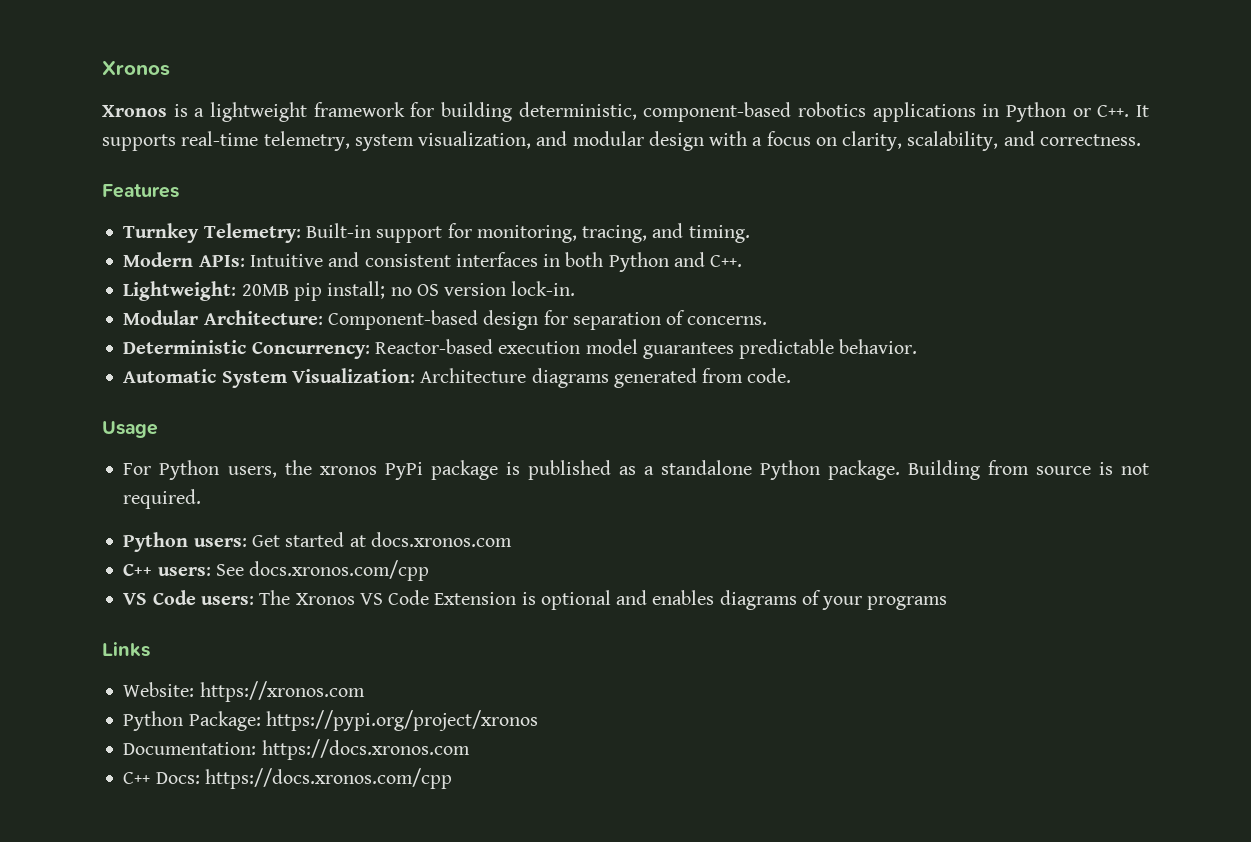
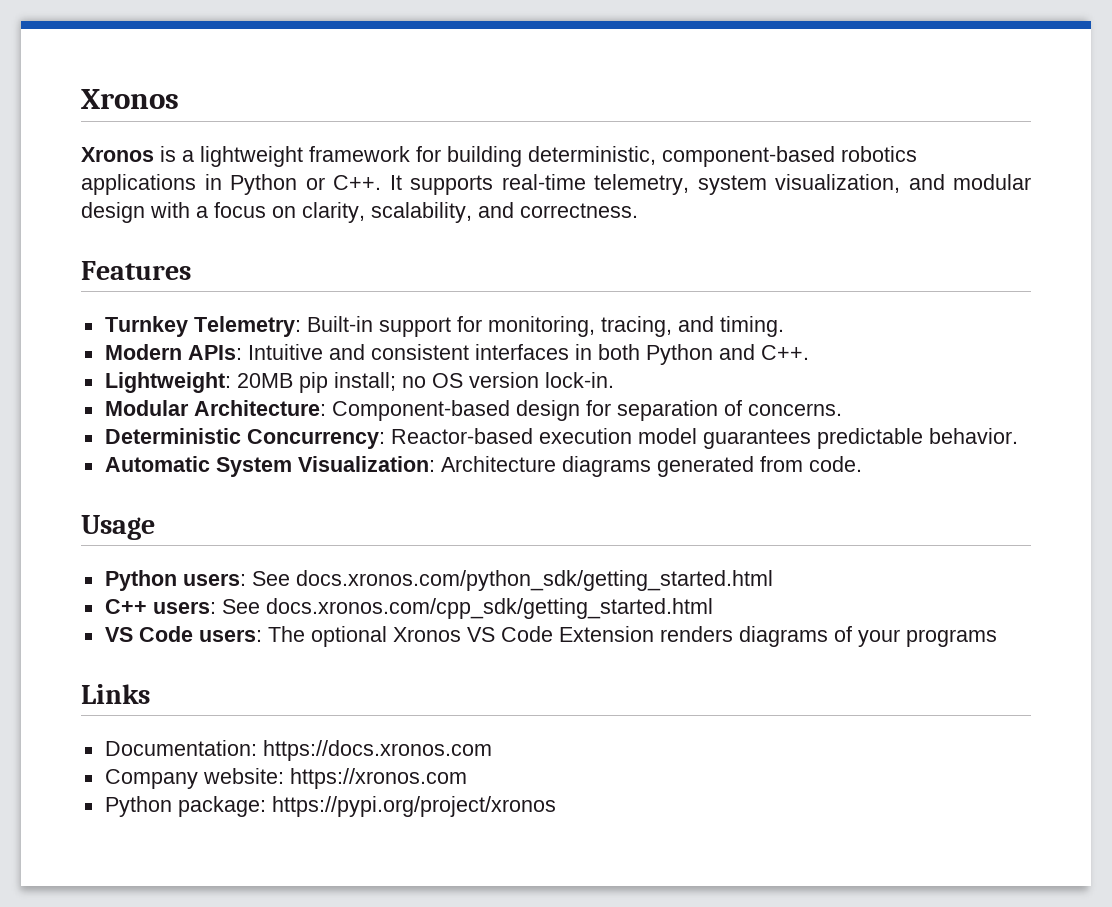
- For Python users, the xronos PyPi package is published as a standalone Python package. Building from source is not required.
- Python users: Get started at docs.xronos.com
+ Python users: See docs.xronos.com/python_sdk/getting_started.html
- C++ users: See docs.xronos.com/cpp
+ C++ users: See docs.xronos.com/cpp_sdk/getting_started.html
- VS Code users: The Xronos VS Code Extension is optional and enables diagrams of your programs
+ VS Code users: The optional Xronos VS Code Extension renders diagrams of your programs
- Website: https://xronos.com
+ Documentation: https://docs.xronos.com
+ Company website: https://xronos.com
- Python Package: https://pypi.org/project/xronos
+ Python package: https://pypi.org/project/xronos
- Documentation: https://docs.xronos.com
- C++ Docs: https://docs.xronos.com/cpp

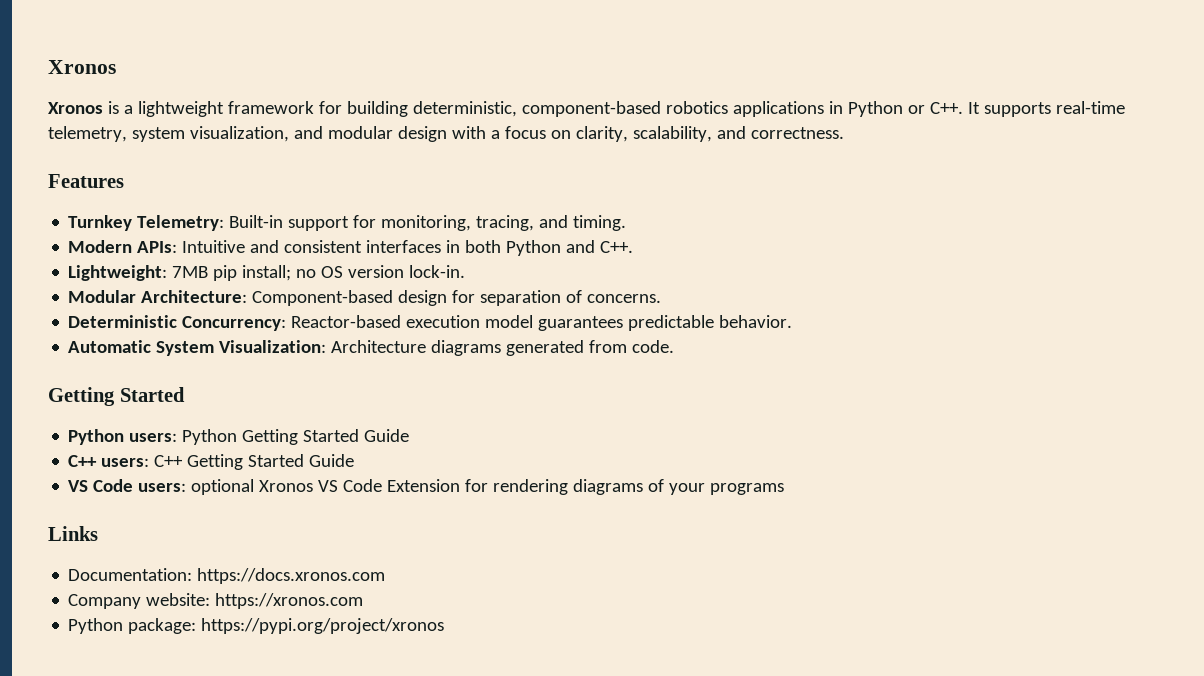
- Lightweight: 20MB pip install; no OS version lock-in.
+ Lightweight: 7MB pip install; no OS version lock-in.
  Automatic System Visualization: Architecture diagrams generated from code.
- Usage
+ Getting Started
- Python users: See docs.xronos.com/python_sdk/getting_started.html
- C++ users: See docs.xronos.com/cpp_sdk/getting_started.html
+ Python users: Python Getting Started Guide
+ C++ users: C++ Getting Started Guide
- VS Code users: The optional Xronos VS Code Extension renders diagrams of your programs
+ VS Code users: optional Xronos VS Code Extension for rendering diagrams of your programs

